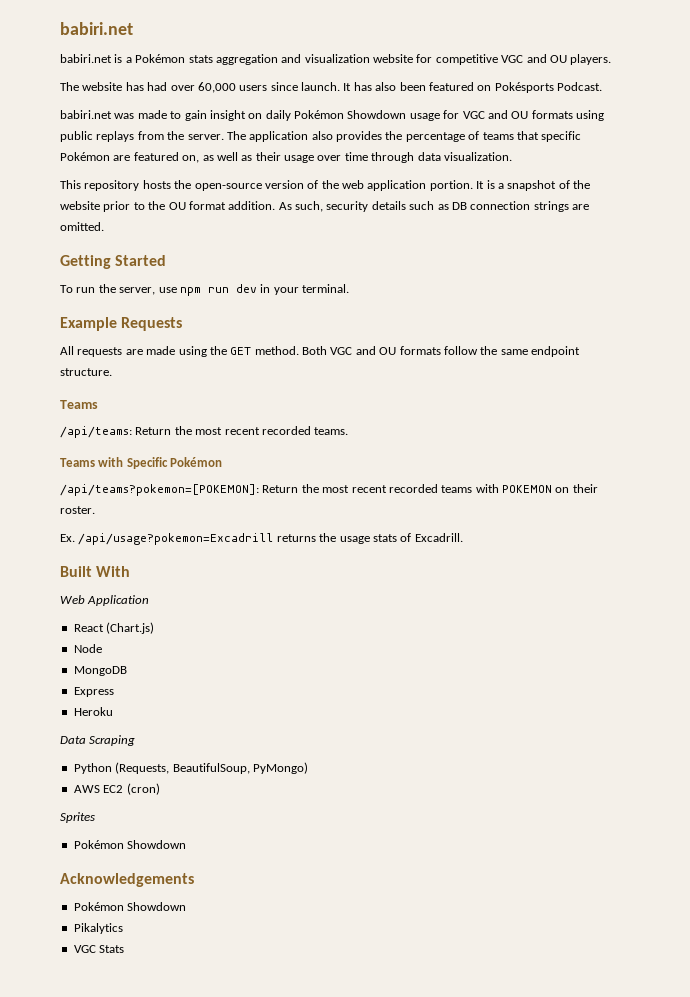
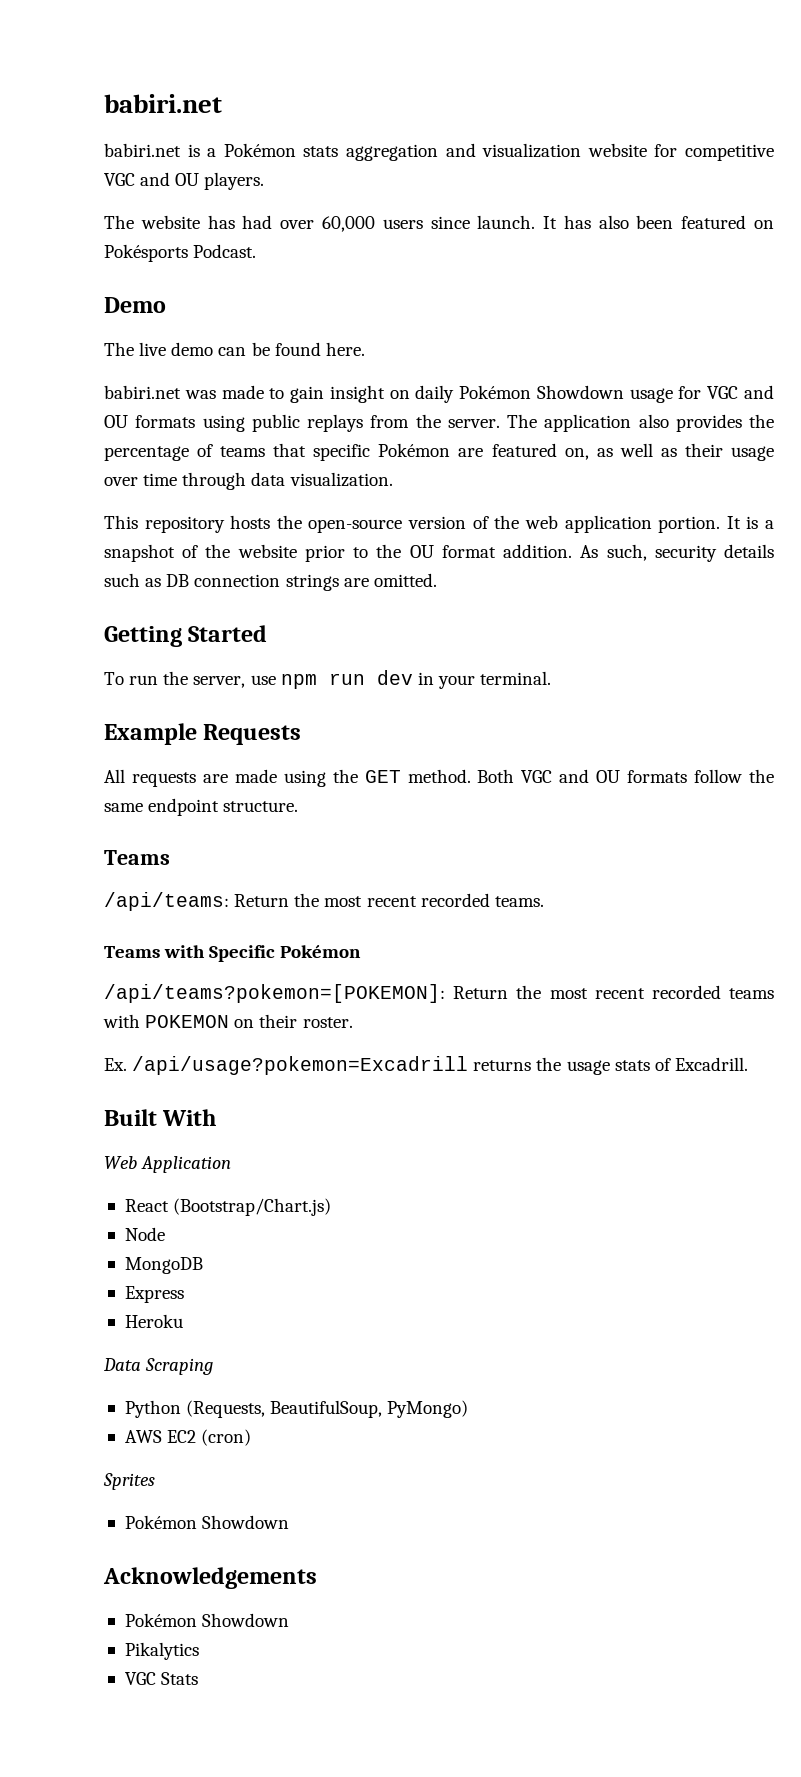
+ Demo
+ The live demo can be found here.
- React (Chart.js)
+ React (Bootstrap/Chart.js)

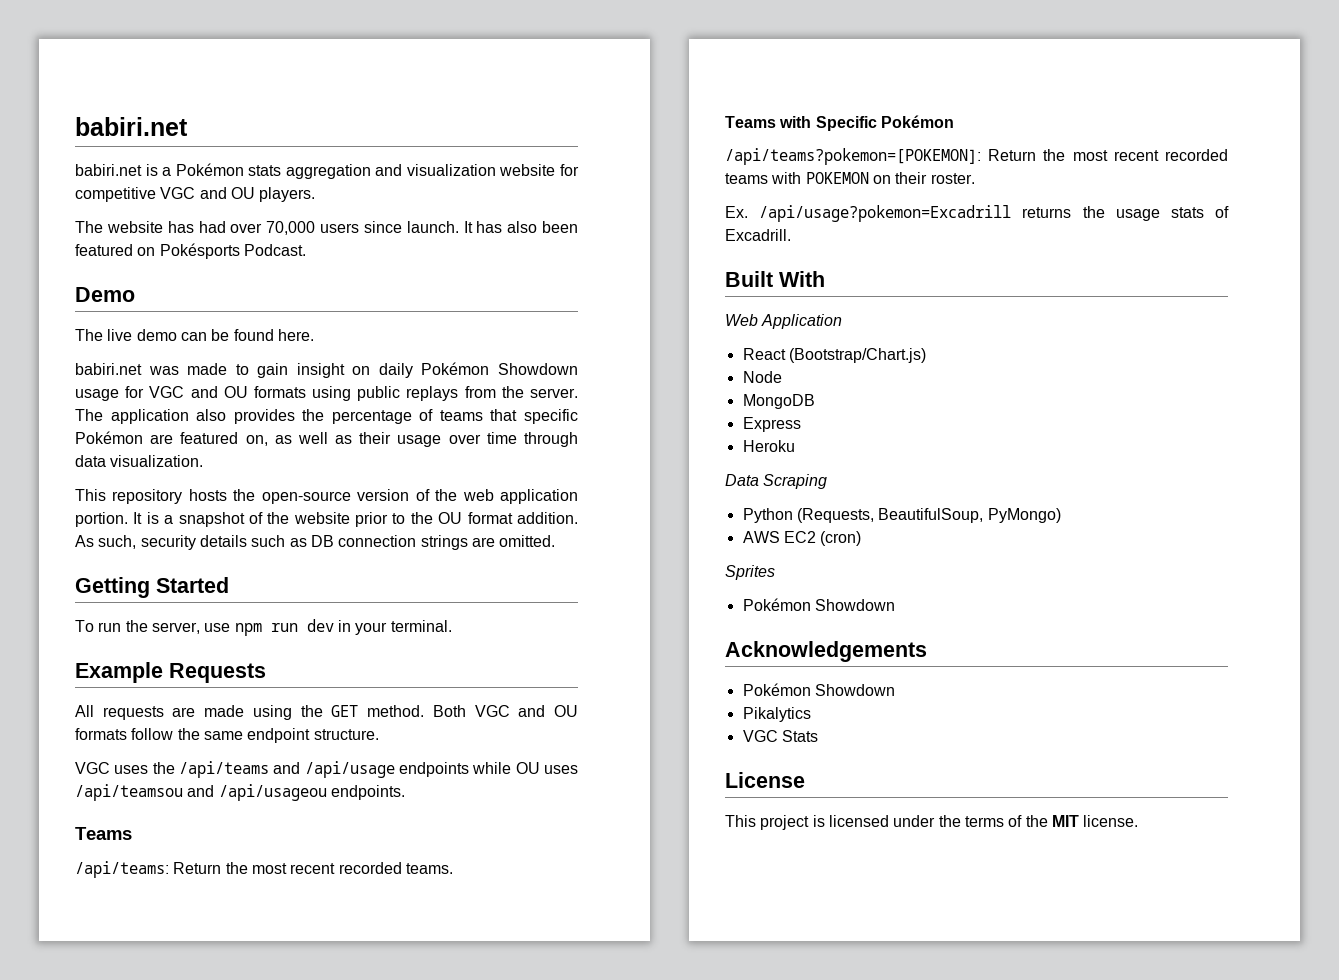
- The website has had over 60,000 users since launch.
+ The website has had over 70,000 users since launch.
+ VGC uses the /api/teams and /api/usage endpoints while OU uses /api/teamsou and /api/usageou endpoints.
+ License
+ This project is licensed under the terms of the MIT license.

